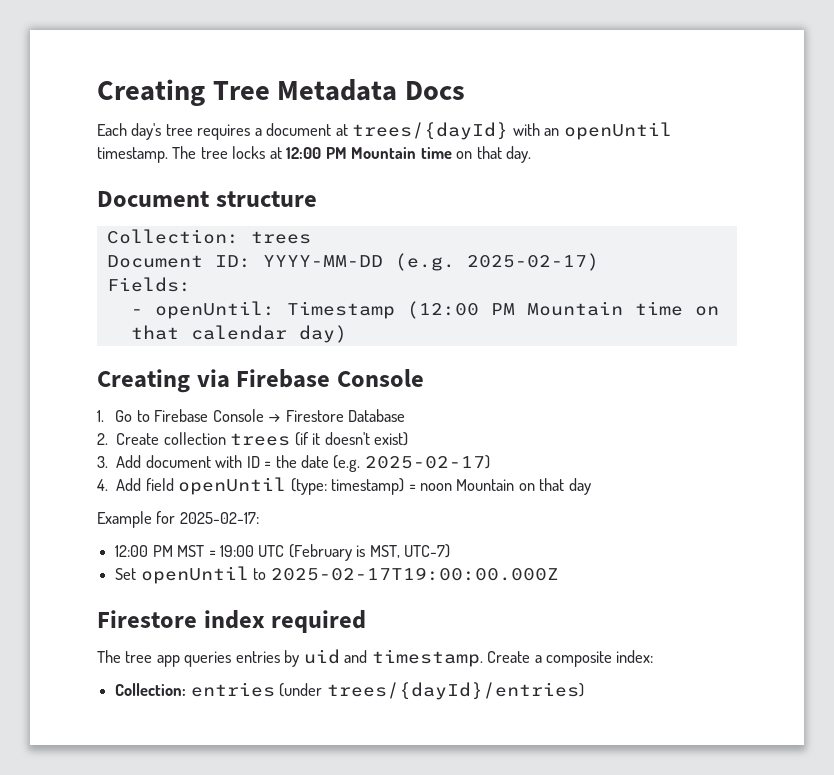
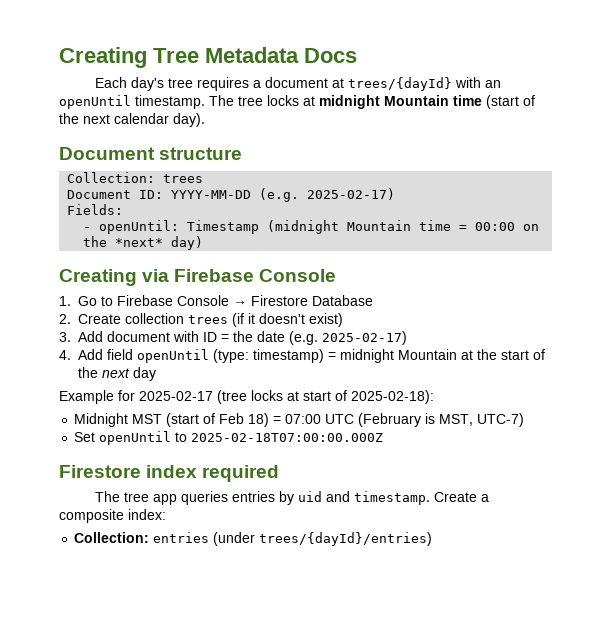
- The tree locks at 12:00 PM Mountain time on that day.
+ The tree locks at midnight Mountain time (start of the next calendar day).
- - openUntil: Timestamp (12:00 PM Mountain time on that calendar day)
+ - openUntil: Timestamp (midnight Mountain time = 00:00 on the *next* day)
- 4. Add field openUntil (type: timestamp) = noon Mountain on that day
- Example for 2025-02-17:
- 12:00 PM MST = 19:00 UTC (February is MST, UTC-7)
+ 4. Add field openUntil (type: timestamp) = midnight Mountain at the start of the next day
+ Example for 2025-02-17 (tree locks at start of 2025-02-18):
+ Midnight MST (start of Feb 18) = 07:00 UTC (February is MST, UTC-7)
- Set openUntil to 2025-02-17T19:00:00.000Z
+ Set openUntil to 2025-02-18T07:00:00.000Z

